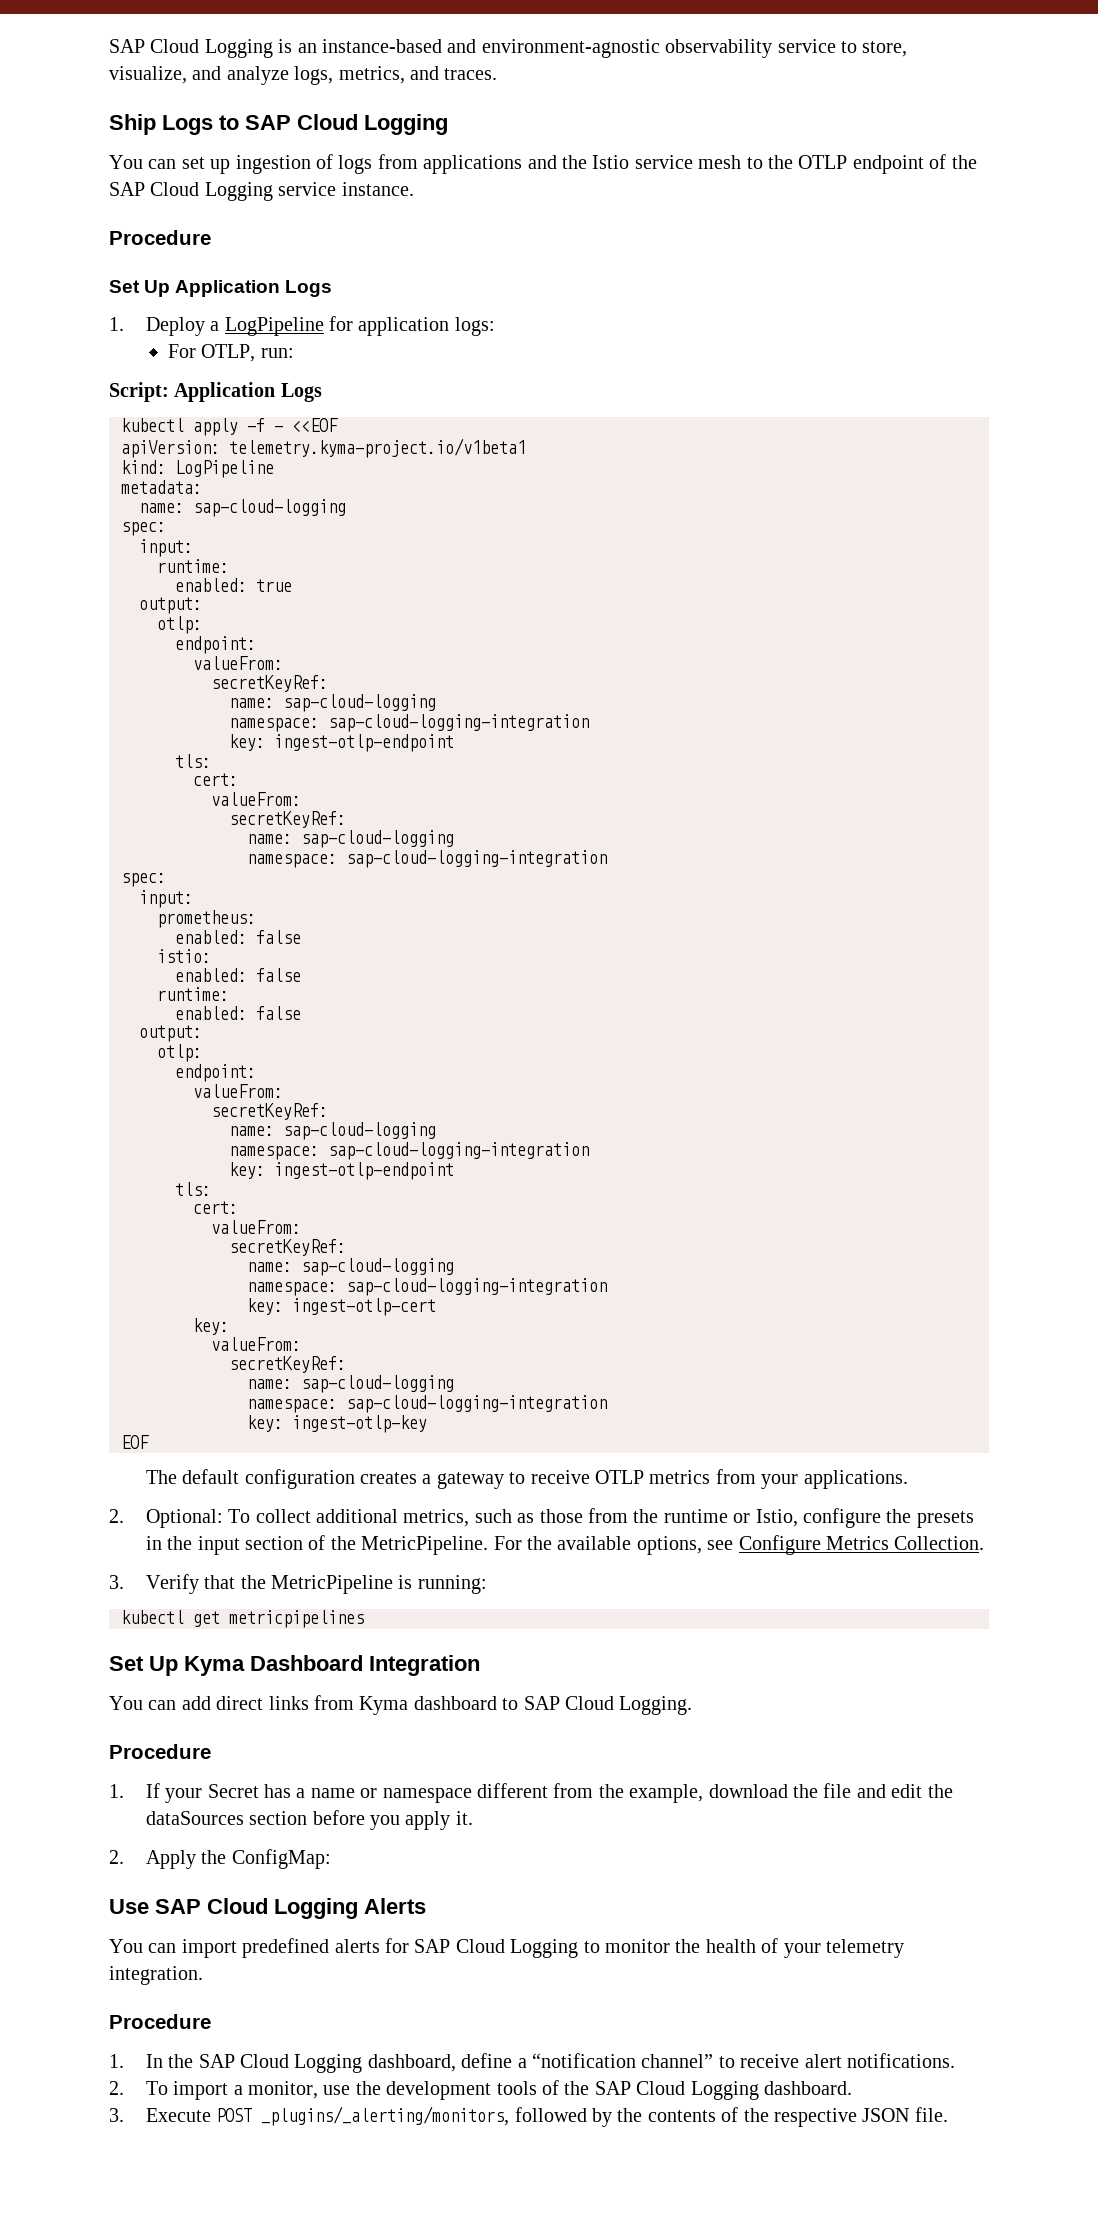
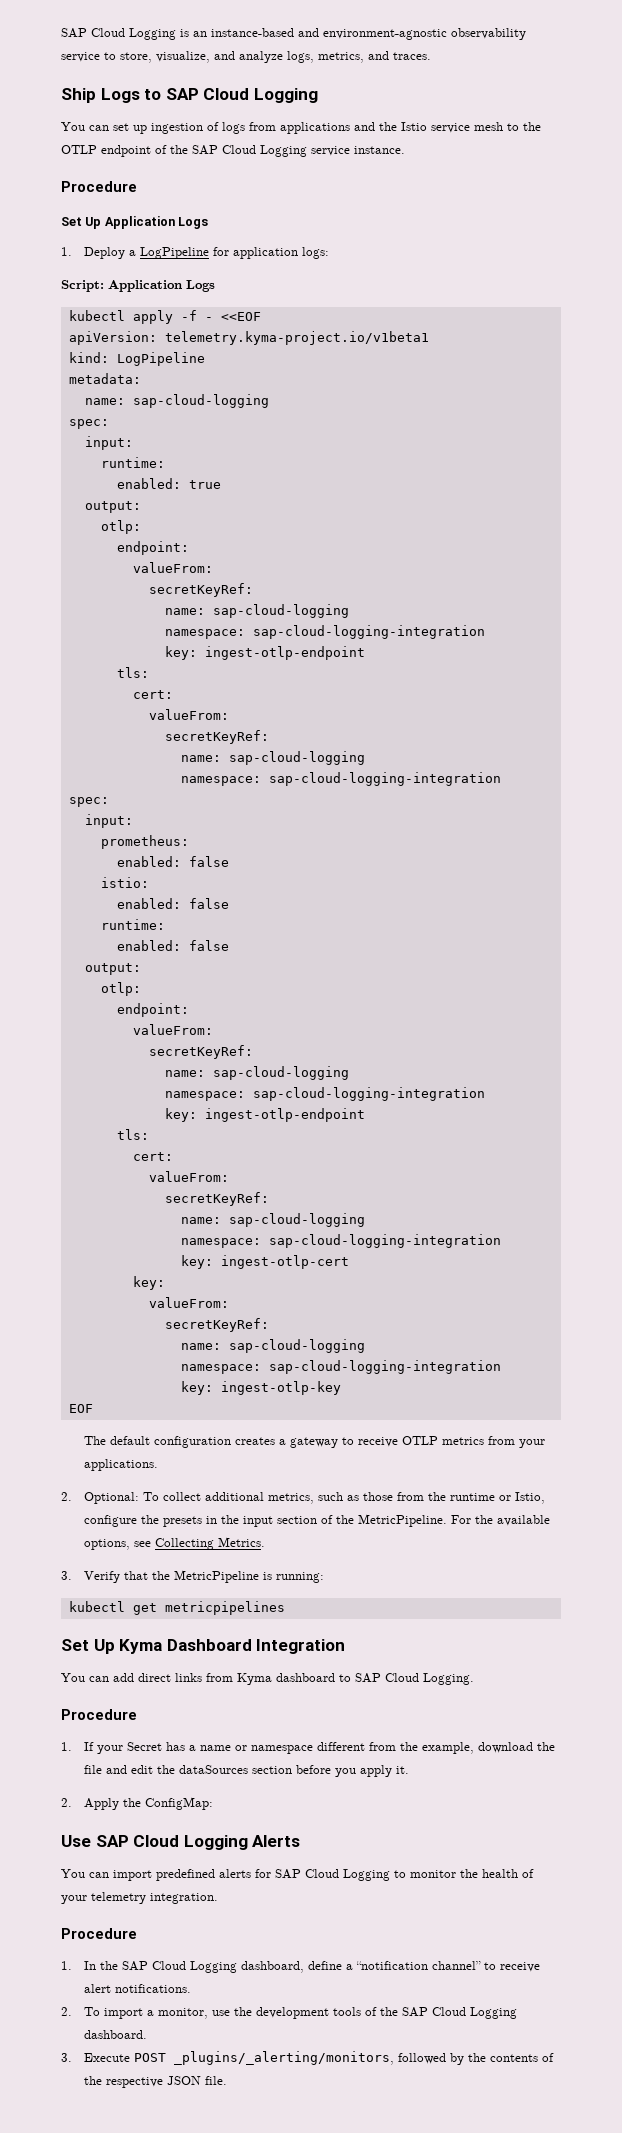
- For OTLP, run:
- For the available options, see Configure Metrics Collection.
+ For the available options, see Collecting Metrics.

